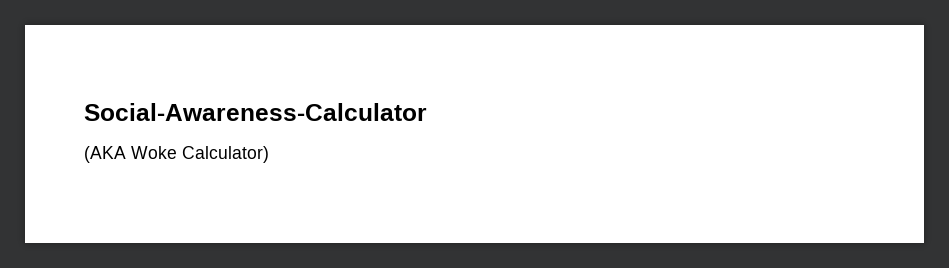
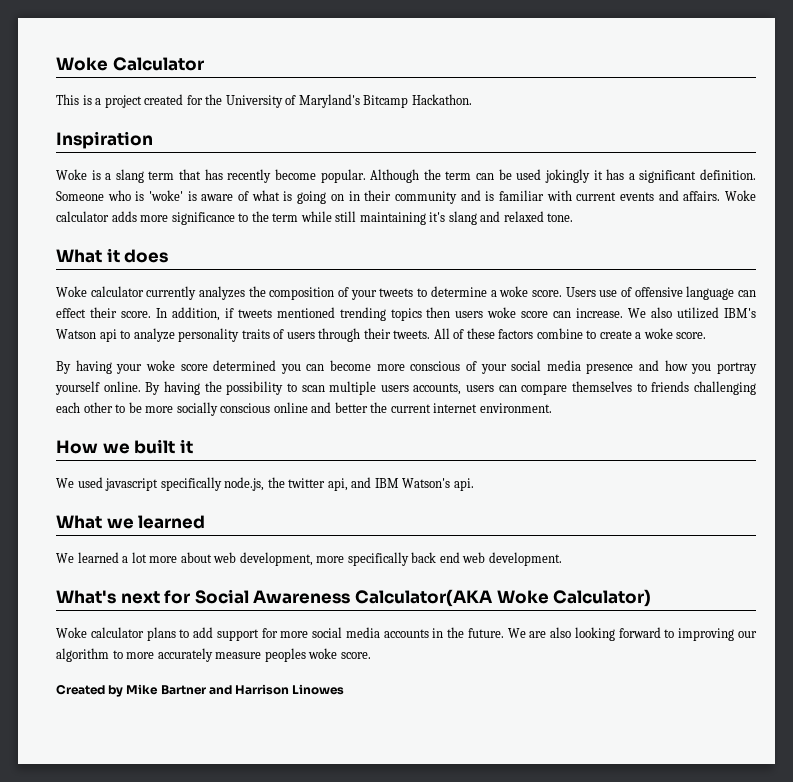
- Social-Awareness-Calculator
- (AKA Woke Calculator)
+ Woke Calculator
+ This is a project created for the University of Maryland's Bitcamp Hackathon.
+ Inspiration
+ Woke is a slang term that has recently become popular. Although the term can be used jokingly it has a significant definition. Someone who is 'woke' is aware of what is going on in their community and is familiar with current events and affairs. Woke calculator adds more significance to the term while still maintaining it's slang and relaxed tone.
+ What it does
+ Woke calculator currently analyzes the composition of your tweets to determine a woke score. Users use of offensive language can effect their score. In addition, if tweets mentioned trending topics then users woke score can increase. We also utilized IBM's Watson api to analyze personality traits of users through their tweets. All of these factors combine to create a woke score.
+ By having your woke score determined you can become more conscious of your social media presence and how you portray yourself online. By having the possibility to scan multiple users accounts, users can compare themselves to friends challenging each other to be more socially conscious online and better the current internet environment.
+ How we built it
+ We used javascript specifically node.js, the twitter api, and IBM Watson's api.
+ What we learned
+ We learned a lot more about web development, more specifically back end web development.
+ What's next for Social Awareness Calculator(AKA Woke Calculator)
+ Woke calculator plans to add support for more social media accounts in the future. We are also looking forward to improving our algorithm to more accurately measure peoples woke score.
+ Created by Mike Bartner and Harrison Linowes

